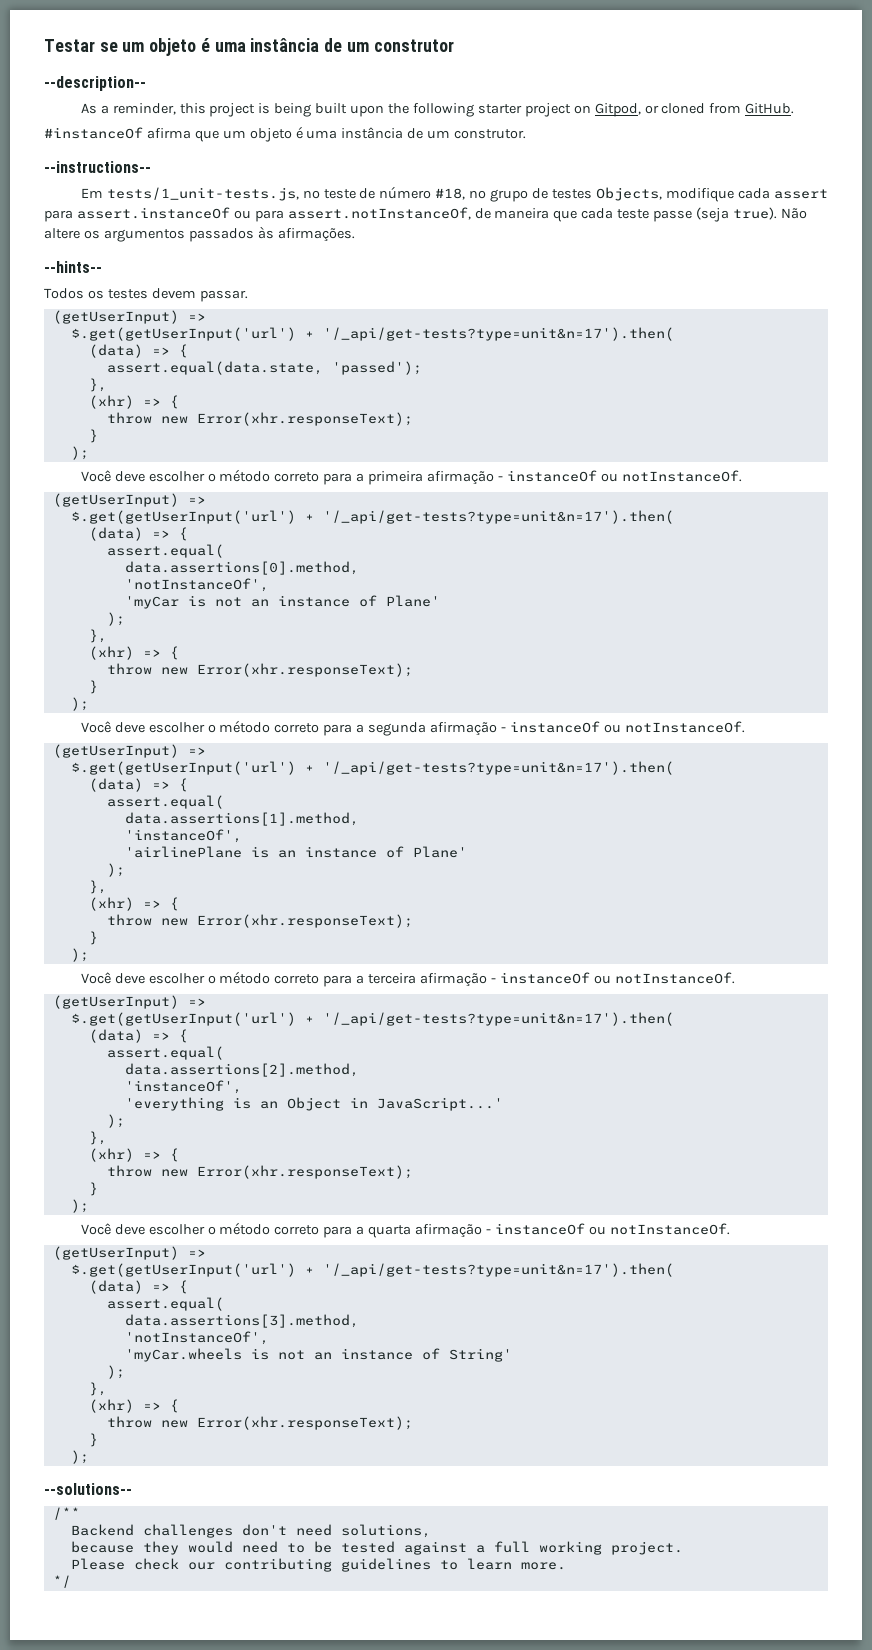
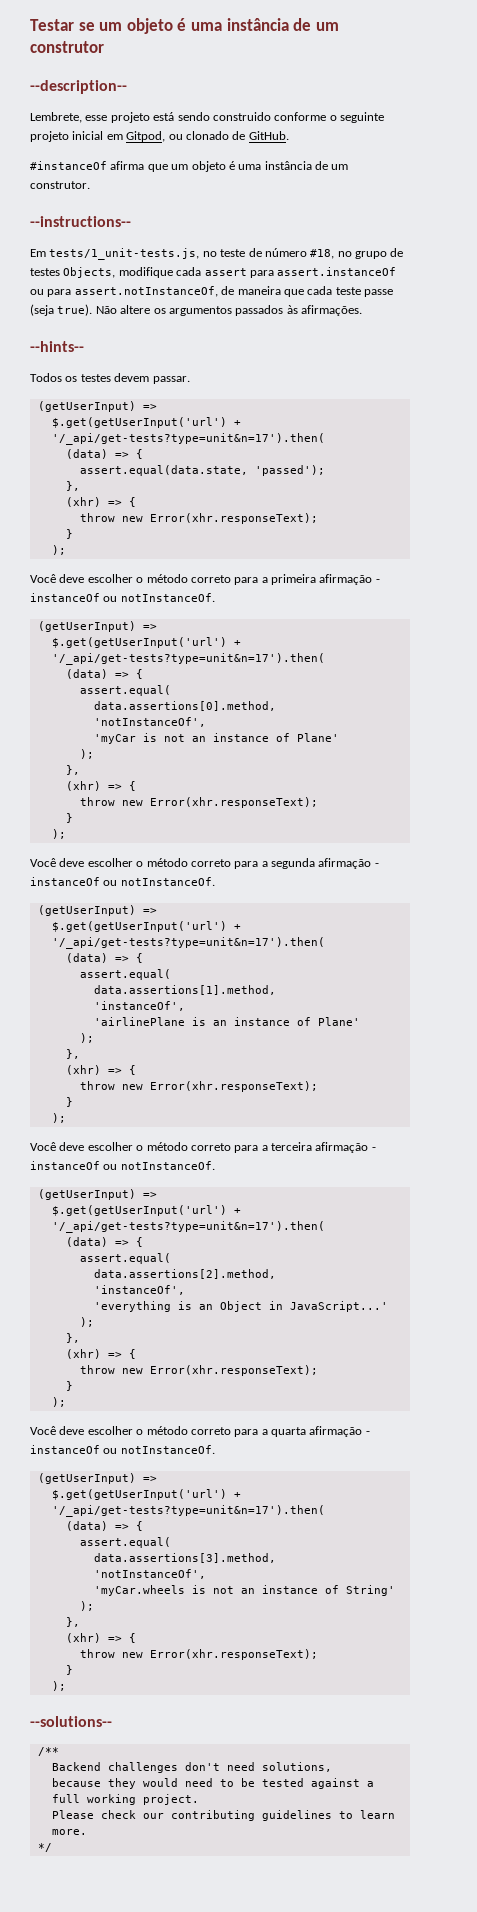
- As a reminder, this project is being built upon the following starter project on Gitpod, or cloned from GitHub.
+ Lembrete, esse projeto está sendo construido conforme o seguinte projeto inicial em Gitpod, ou clonado de GitHub.

